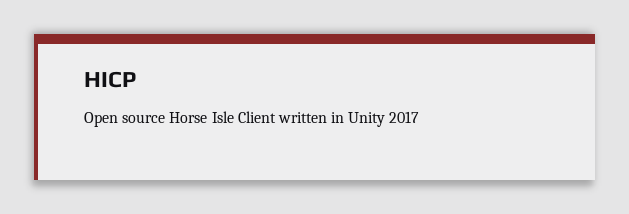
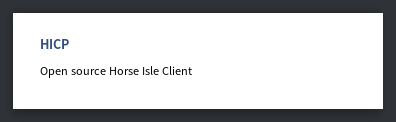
- Open source Horse Isle Client written in Unity 2017
+ Open source Horse Isle Client

